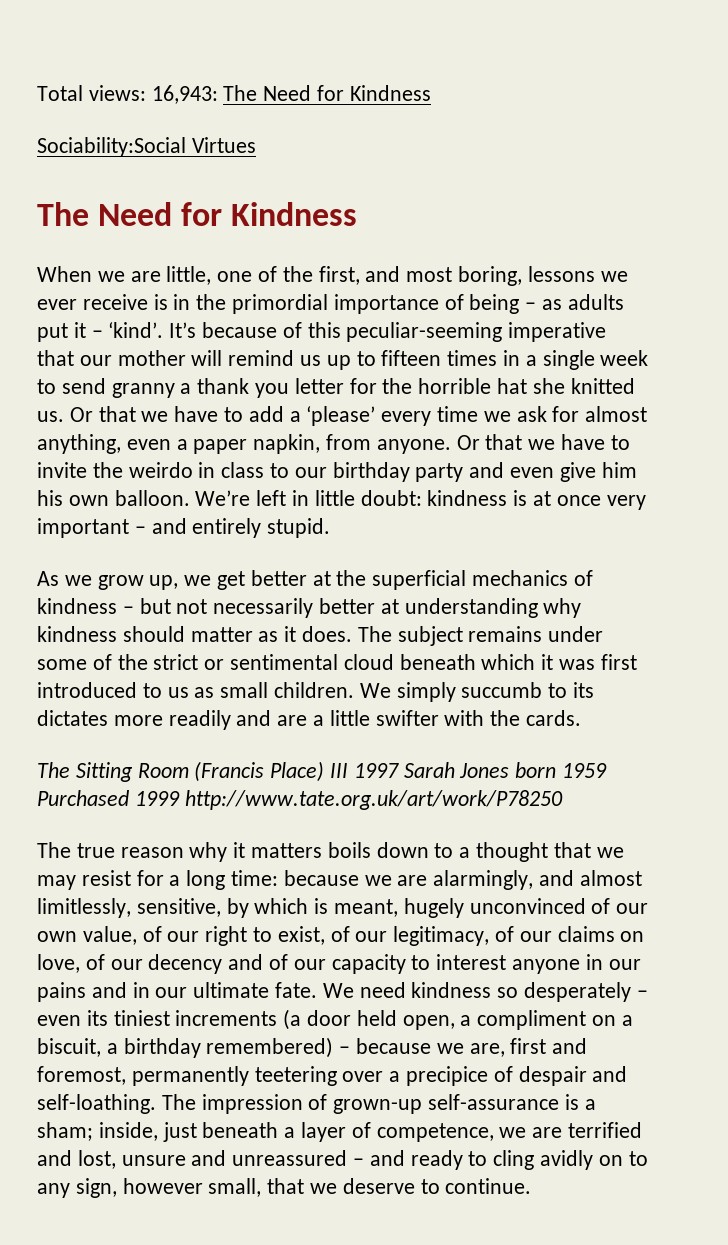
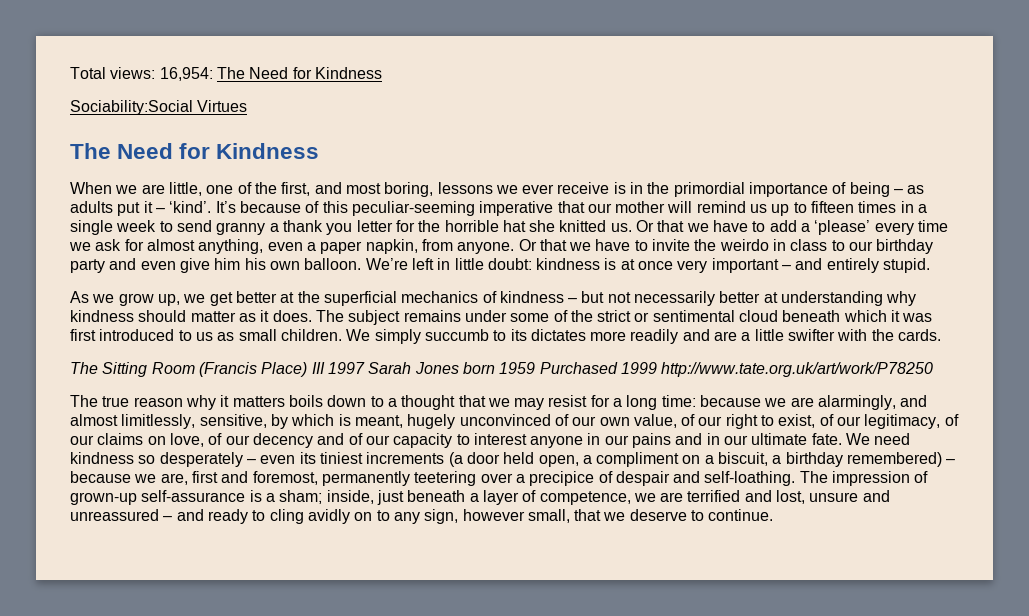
- Total views: 16,943: The Need for Kindness
+ Total views: 16,954: The Need for Kindness

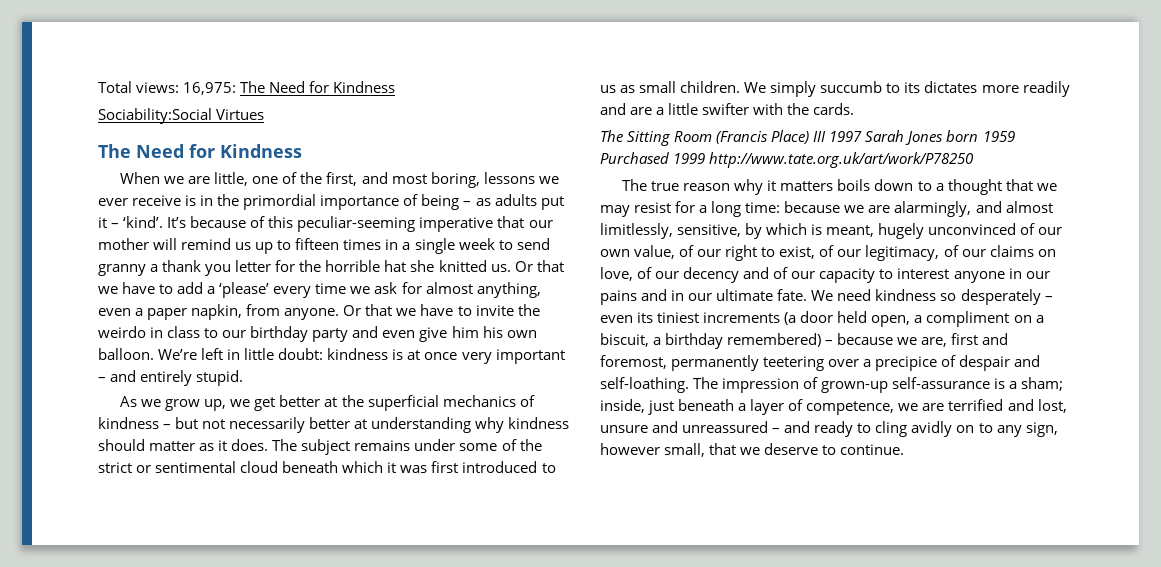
- Total views: 16,954: The Need for Kindness
+ Total views: 16,975: The Need for Kindness

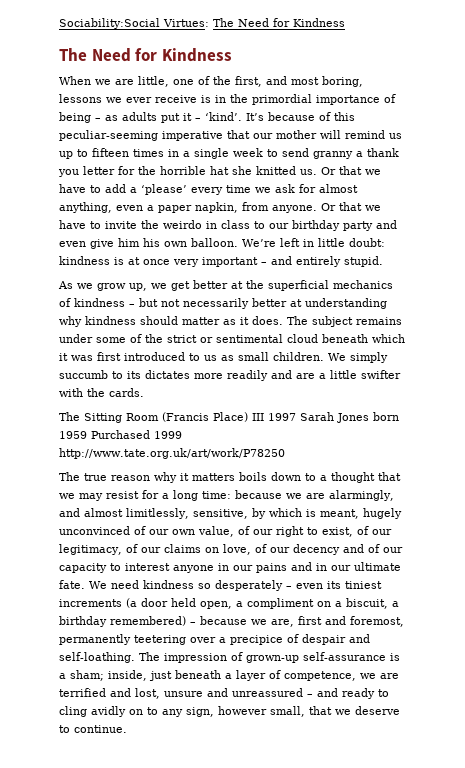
- Total views: 16,975: The Need for Kindness
- Sociability:Social Virtues
+ Sociability:Social Virtues: The Need for Kindness

